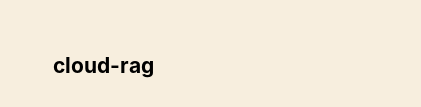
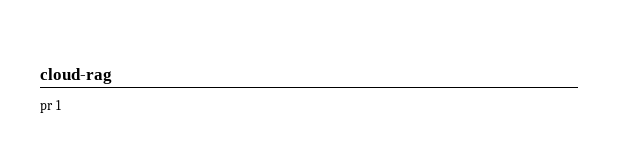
+ pr 1

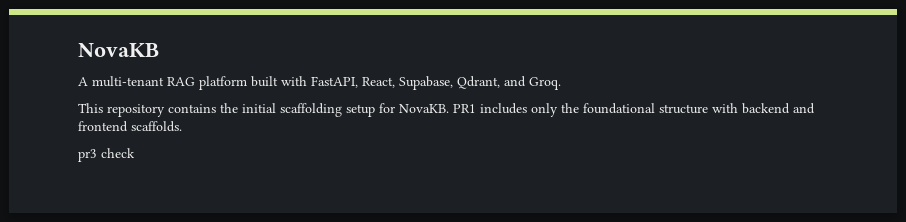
- cloud-rag
- pr 1
+ NovaKB
+ A multi-tenant RAG platform built with FastAPI, React, Supabase, Qdrant, and Groq.
+ This repository contains the initial scaffolding setup for NovaKB. PR1 includes only the foundational structure with backend and frontend scaffolds.
+ pr3 check

